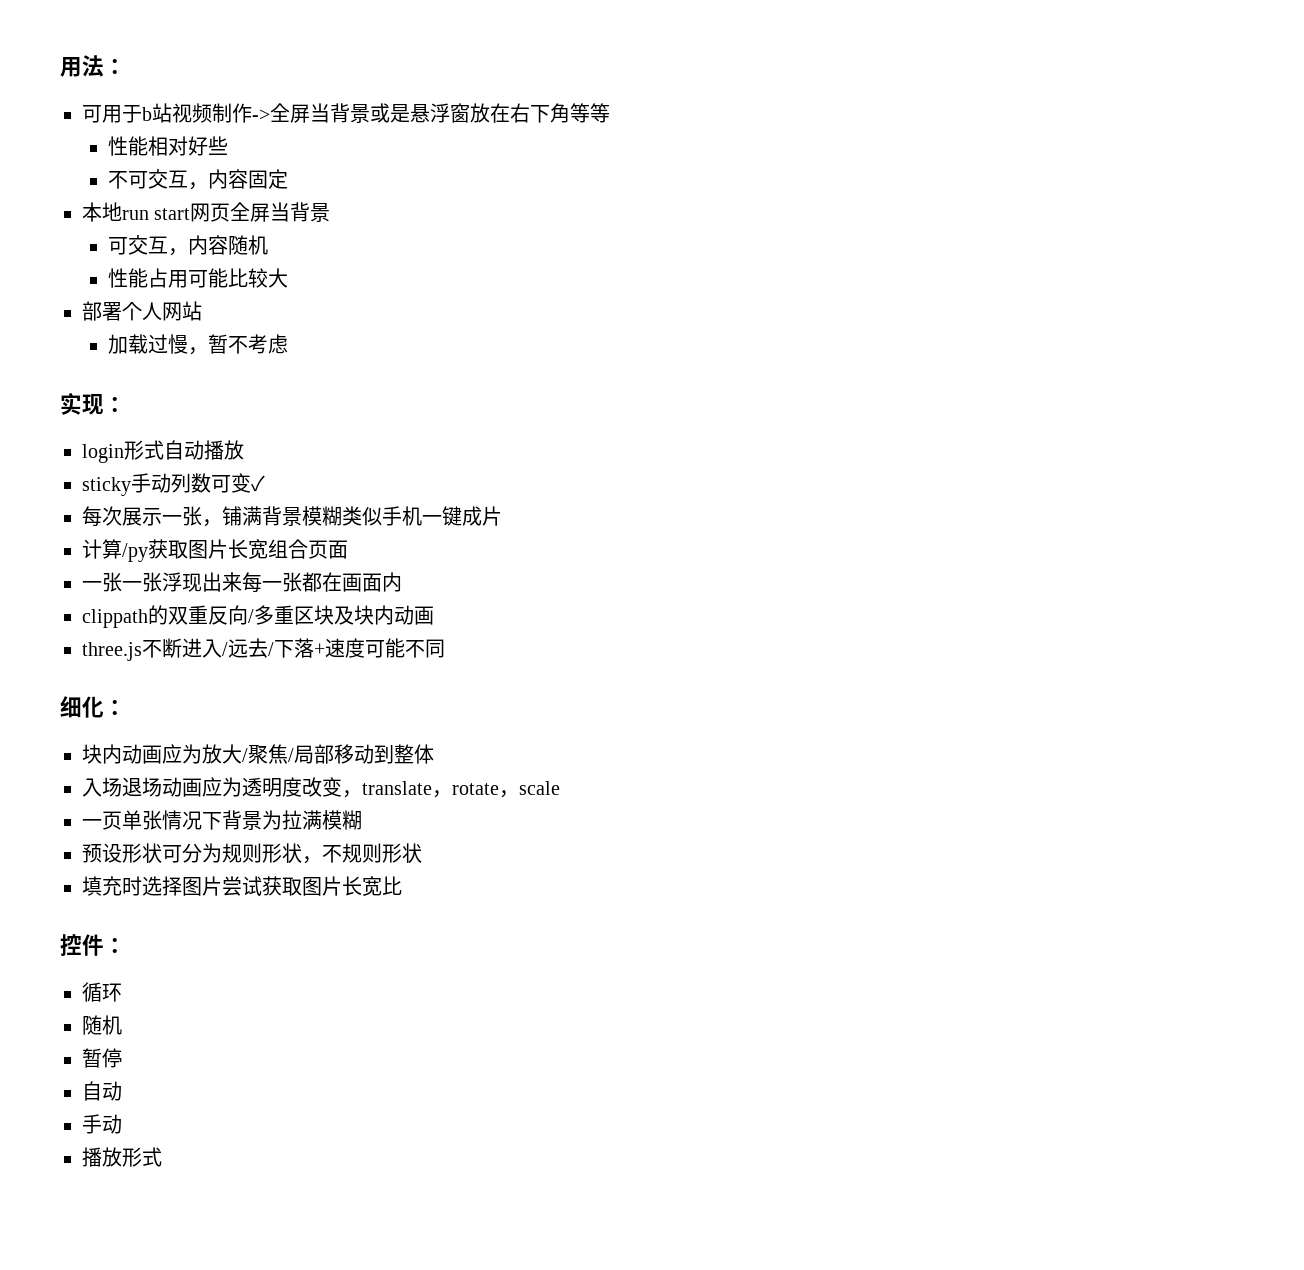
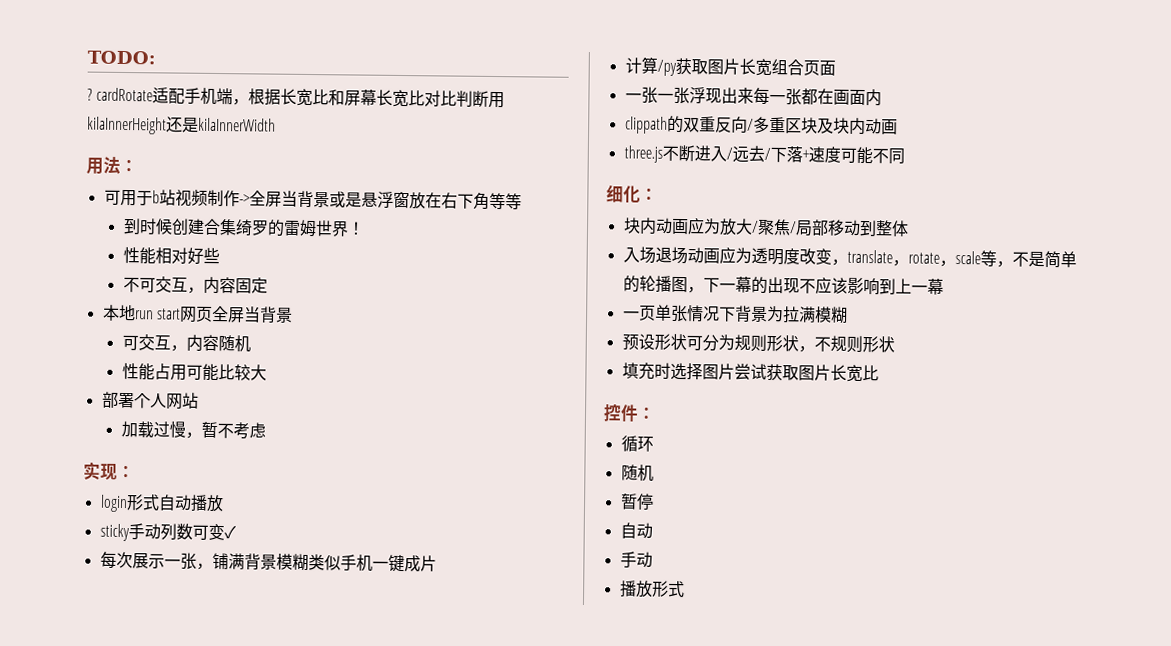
+ TODO:
+ ? cardRotate适配手机端，根据长宽比和屏幕长宽比对比判断用kilaInnerHeight还是kilaInnerWidth
+ 到时候创建合集绮罗的雷姆世界！
- 入场退场动画应为透明度改变，translate，rotate，scale
+ 入场退场动画应为透明度改变，translate，rotate，scale等，不是简单的轮播图，下一幕的出现不应该影响到上一幕

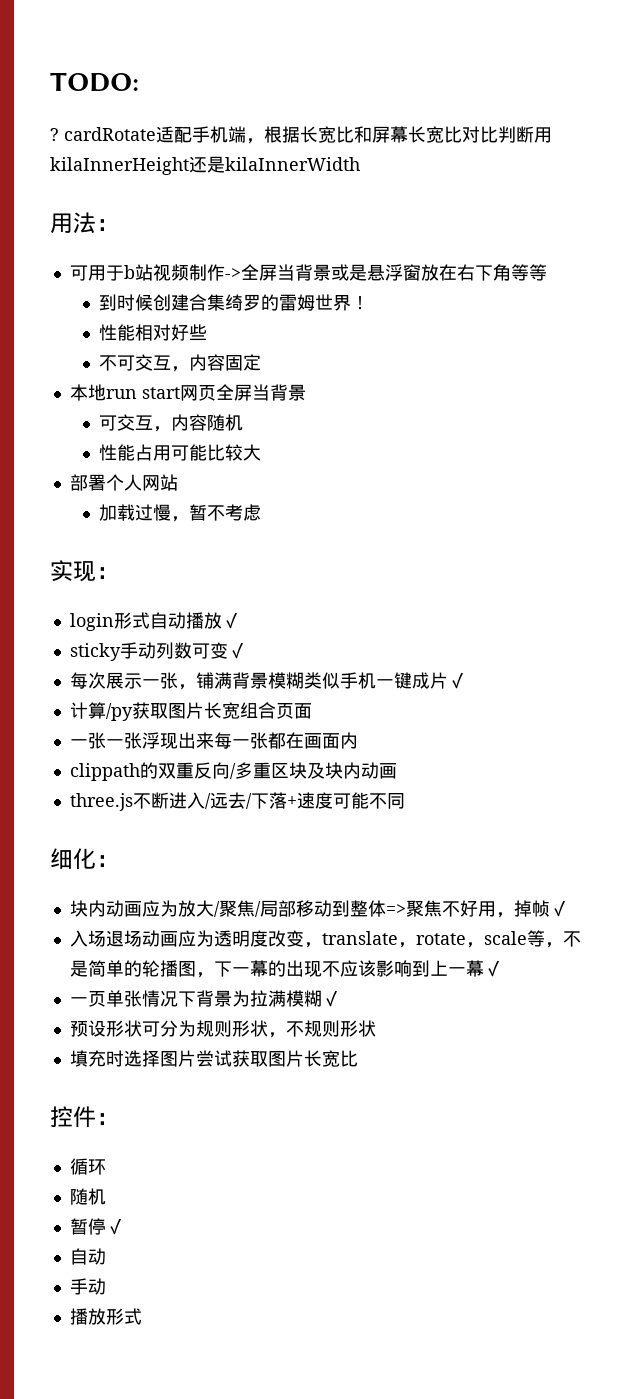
- login形式自动播放
+ login形式自动播放✓
- 每次展示一张，铺满背景模糊类似手机一键成片
+ 每次展示一张，铺满背景模糊类似手机一键成片✓
- 块内动画应为放大/聚焦/局部移动到整体
+ 块内动画应为放大/聚焦/局部移动到整体=>聚焦不好用，掉帧✓
- 入场退场动画应为透明度改变，translate，rotate，scale等，不是简单的轮播图，下一幕的出现不应该影响到上一幕
+ 入场退场动画应为透明度改变，translate，rotate，scale等，不是简单的轮播图，下一幕的出现不应该影响到上一幕✓
- 一页单张情况下背景为拉满模糊
+ 一页单张情况下背景为拉满模糊✓
- 暂停
+ 暂停✓

